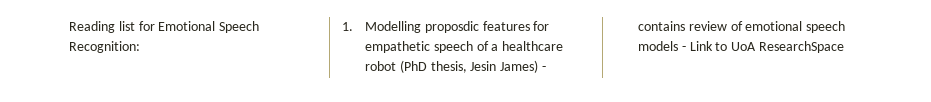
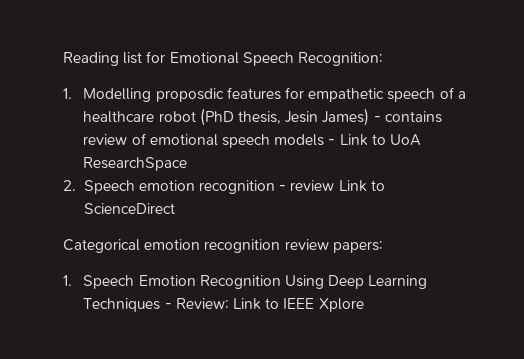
+ 2. Speech emotion recognition - review Link to ScienceDirect
+ Categorical emotion recognition review papers:
+ 1. Speech Emotion Recognition Using Deep Learning Techniques - Review: Link to IEEE Xplore

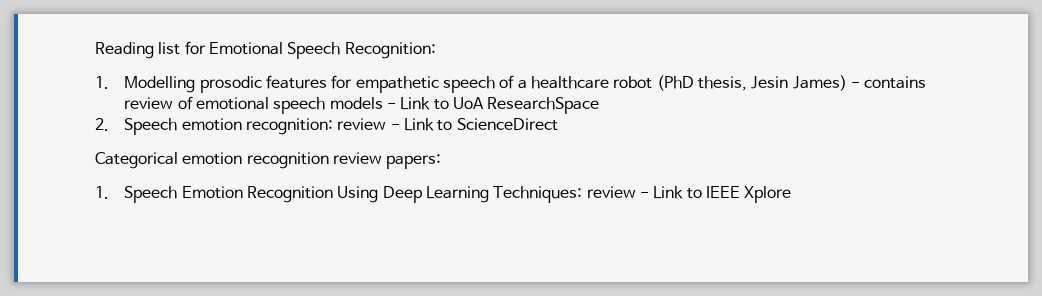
- 1. Modelling proposdic features for empathetic speech of a healthcare robot (PhD thesis, Jesin James) - contains review of emotional speech models - Link to UoA ResearchSpace
+ 1. Modelling prosodic features for empathetic speech of a healthcare robot (PhD thesis, Jesin James) - contains review of emotional speech models - Link to UoA ResearchSpace
- 2. Speech emotion recognition - review Link to ScienceDirect
+ 2. Speech emotion recognition: review - Link to ScienceDirect
- 1. Speech Emotion Recognition Using Deep Learning Techniques - Review: Link to IEEE Xplore
+ 1. Speech Emotion Recognition Using Deep Learning Techniques: review - Link to IEEE Xplore

